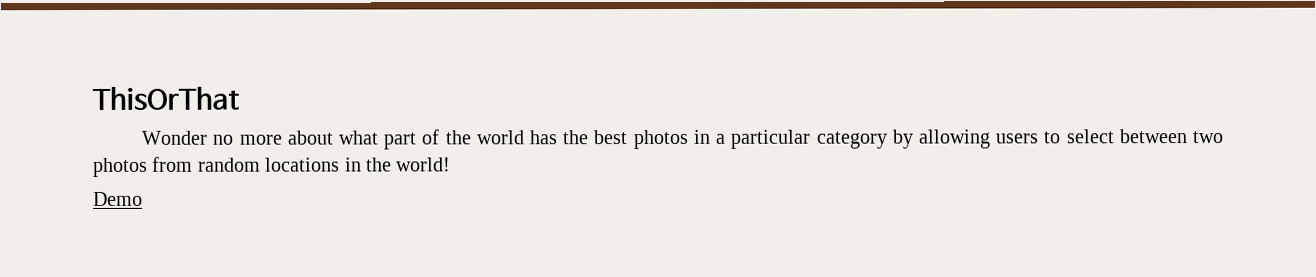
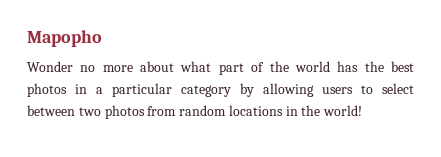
- ThisOrThat
+ Mapopho
- Demo

